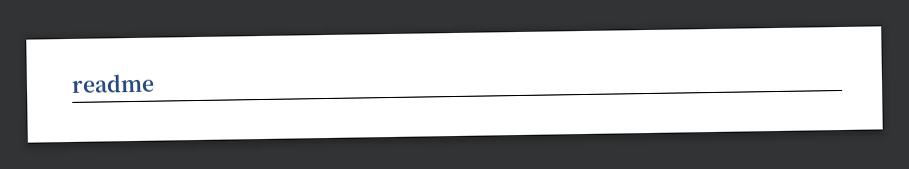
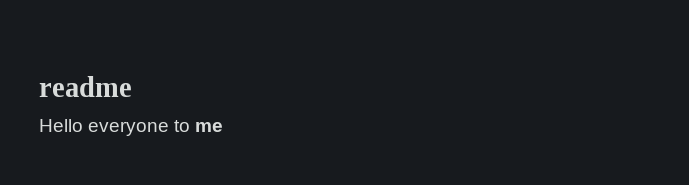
+ Hello everyone to me

